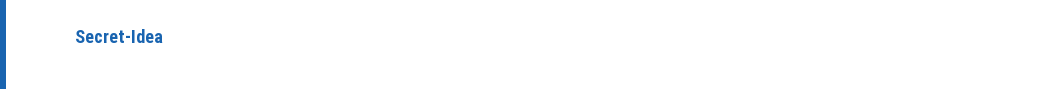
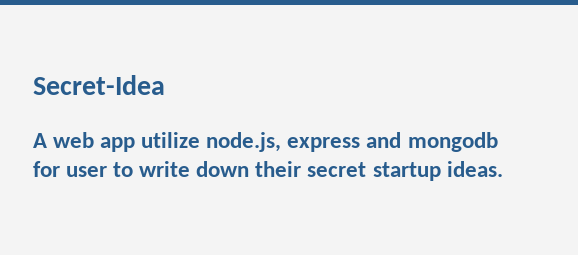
+ A web app utilize node.js, express and mongodb for user to write down their secret startup ideas.

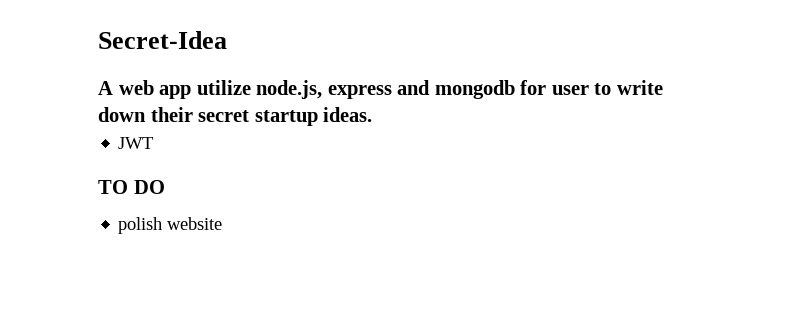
+ JWT
+ TO DO
+ polish website

